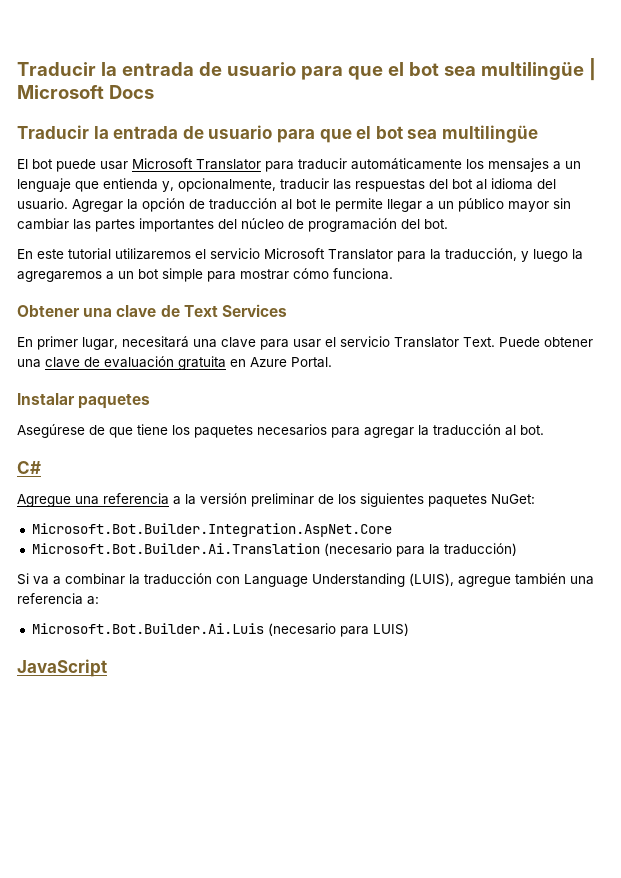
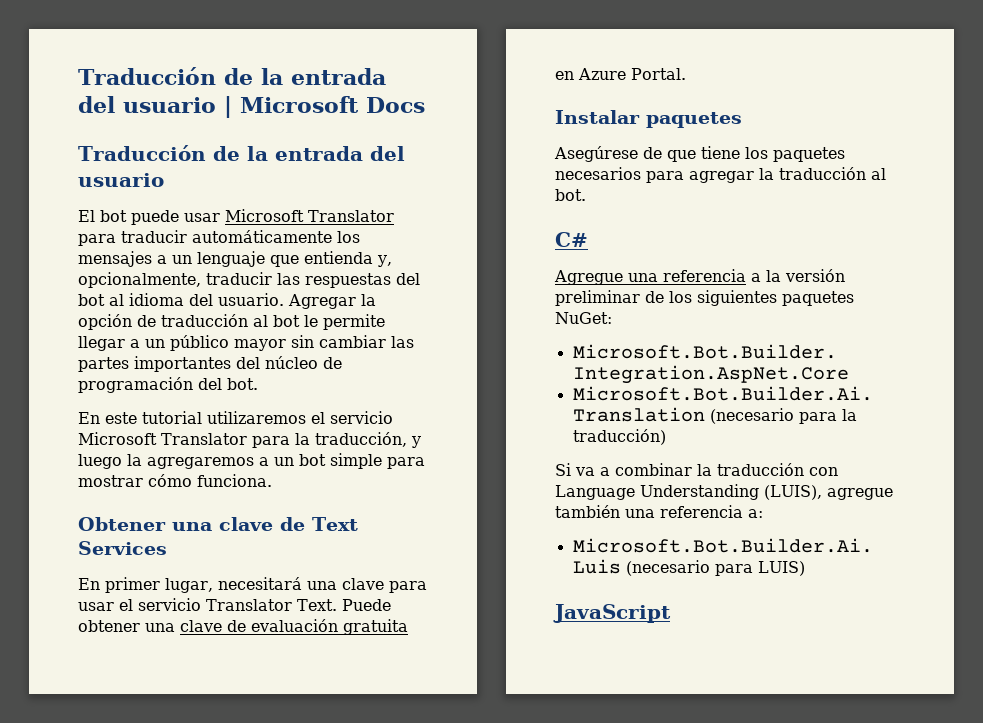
- Traducir la entrada de usuario para que el bot sea multilingüe | Microsoft Docs
- Traducir la entrada de usuario para que el bot sea multilingüe
+ Traducción de la entrada del usuario | Microsoft Docs
+ Traducción de la entrada del usuario

